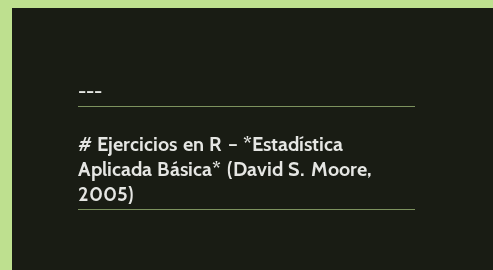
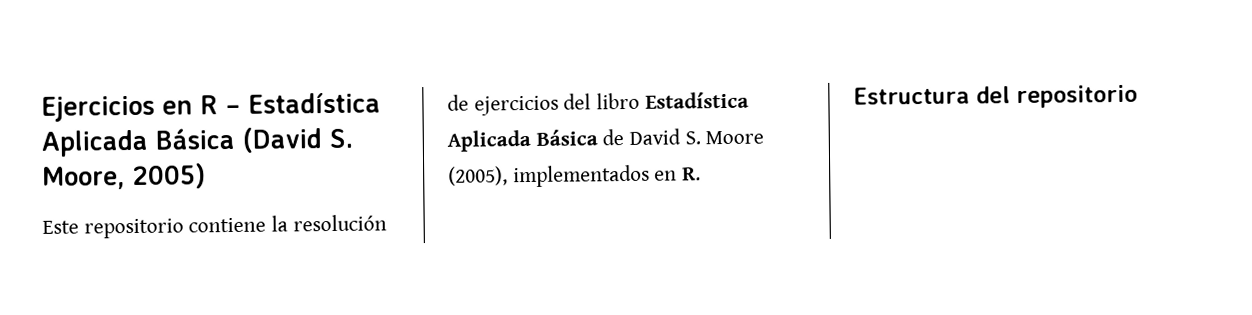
- ---
- # Ejercicios en R – *Estadística Aplicada Básica* (David S. Moore, 2005)
+ Ejercicios en R – Estadística Aplicada Básica (David S. Moore, 2005)
+ Este repositorio contiene la resolución de ejercicios del libro Estadística Aplicada Básica de David S. Moore (2005), implementados en R.
+ Estructura del repositorio

